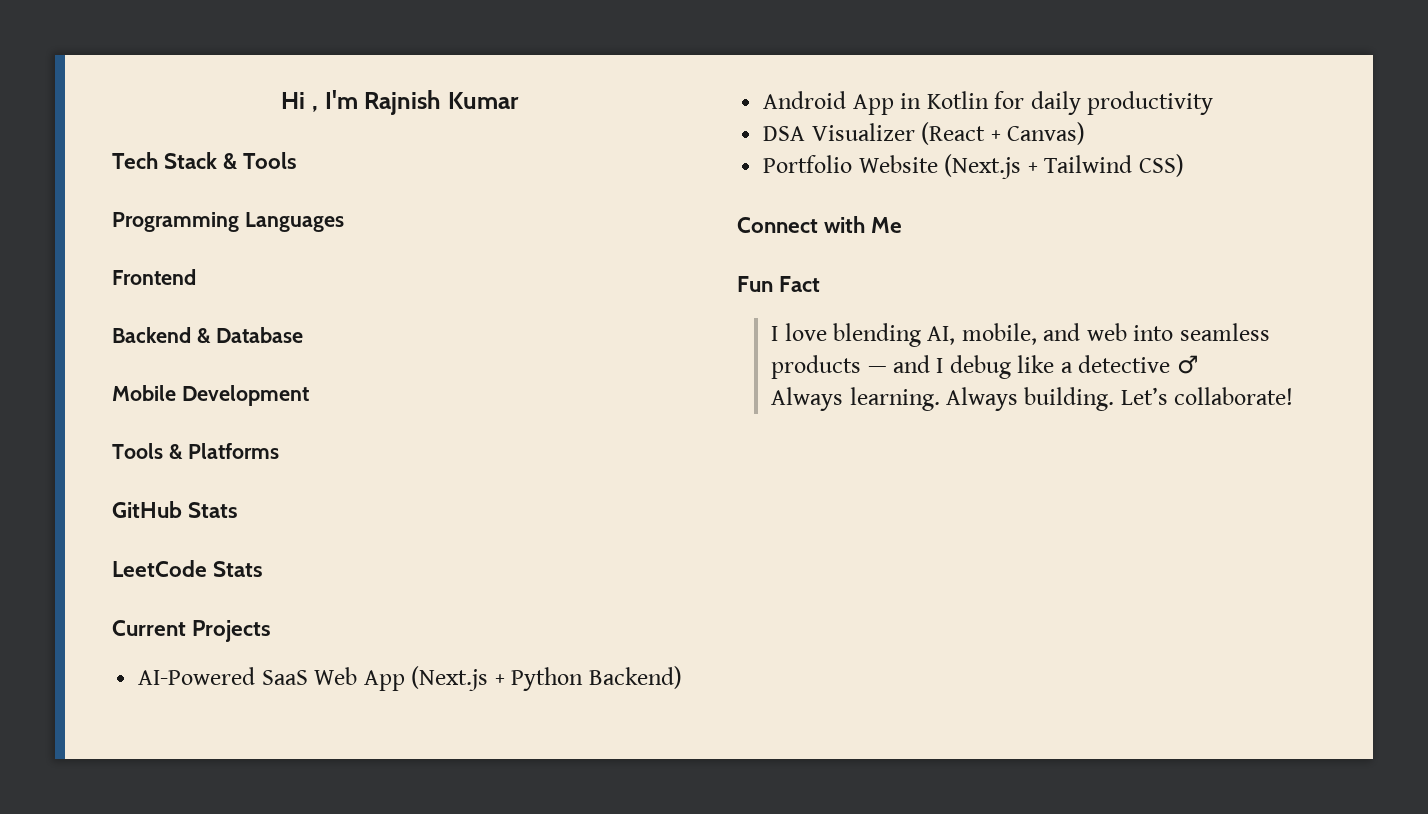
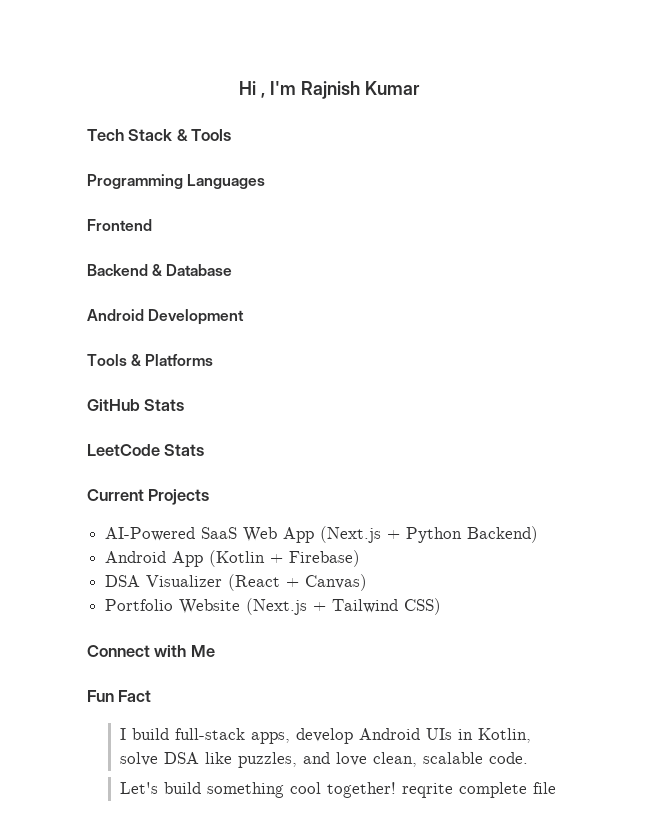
- Mobile Development
+ Android Development
- Android App in Kotlin for daily productivity
+ Android App (Kotlin + Firebase)
- I love blending AI, mobile, and web into seamless products — and I debug like a detective ♂
- Always learning. Always building. Let’s collaborate!
+ I build full-stack apps, develop Android UIs in Kotlin, solve DSA like puzzles, and love clean, scalable code.
+ Let's build something cool together! reqrite complete file

